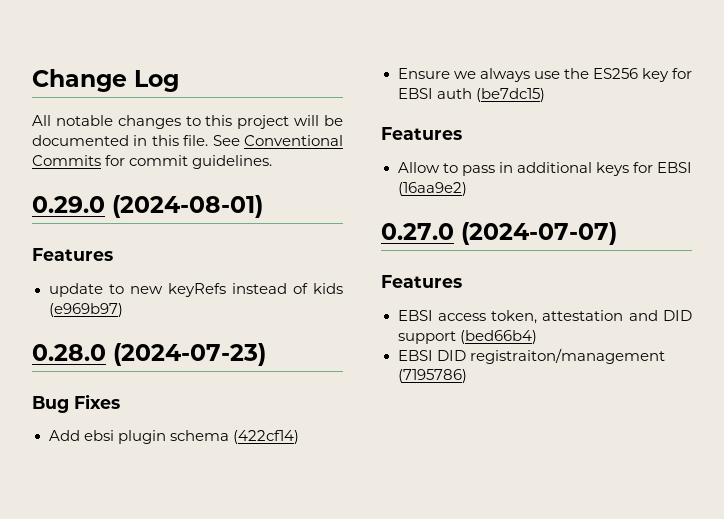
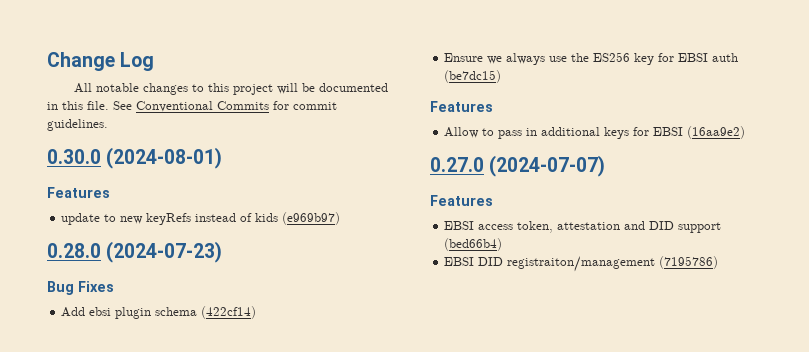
- 0.29.0 (2024-08-01)
+ 0.30.0 (2024-08-01)

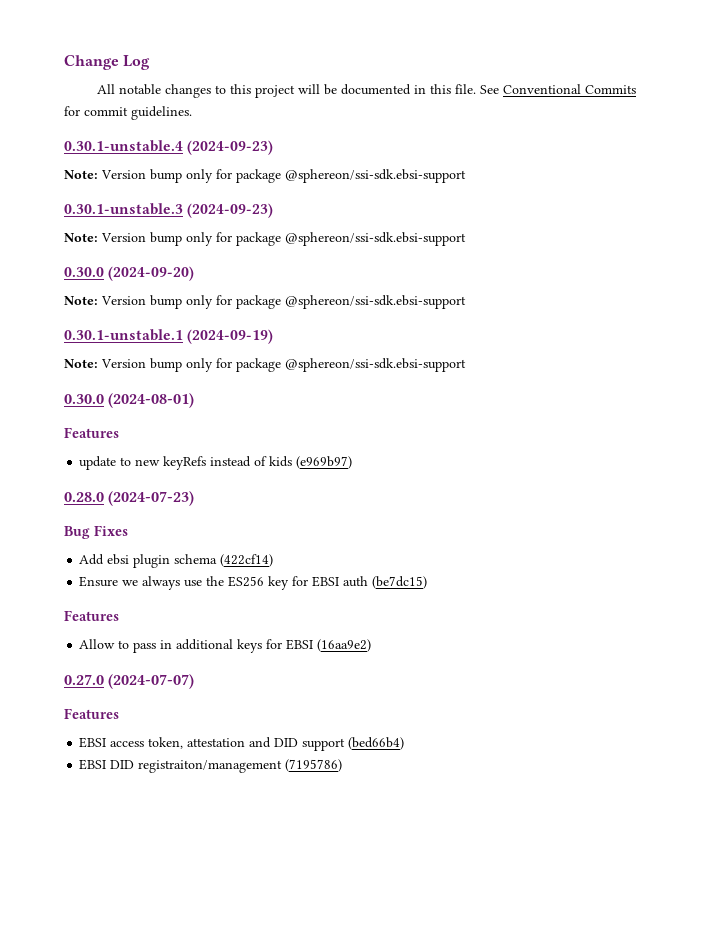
+ 0.30.1-unstable.4 (2024-09-23)
+ Note: Version bump only for package @sphereon/ssi-sdk.ebsi-support
+ 0.30.1-unstable.3 (2024-09-23)
+ Note: Version bump only for package @sphereon/ssi-sdk.ebsi-support
+ 0.30.0 (2024-09-20)
+ Note: Version bump only for package @sphereon/ssi-sdk.ebsi-support
+ 0.30.1-unstable.1 (2024-09-19)
+ Note: Version bump only for package @sphereon/ssi-sdk.ebsi-support

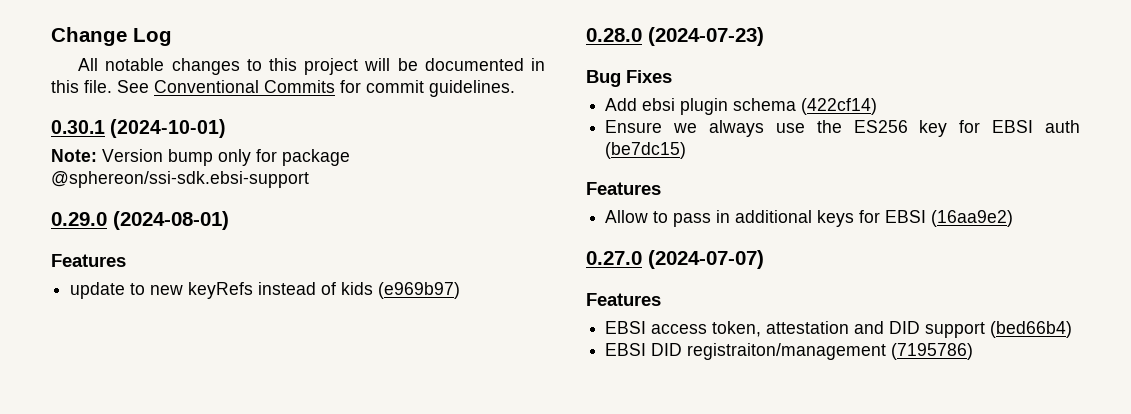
- 0.30.1-unstable.4 (2024-09-23)
+ 0.30.1 (2024-10-01)
  Note: Version bump only for package @sphereon/ssi-sdk.ebsi-support
- 0.30.1-unstable.3 (2024-09-23)
- Note: Version bump only for package @sphereon/ssi-sdk.ebsi-support
- 0.30.0 (2024-09-20)
- Note: Version bump only for package @sphereon/ssi-sdk.ebsi-support
- 0.30.1-unstable.1 (2024-09-19)
- Note: Version bump only for package @sphereon/ssi-sdk.ebsi-support
- 0.30.0 (2024-08-01)
+ 0.29.0 (2024-08-01)

